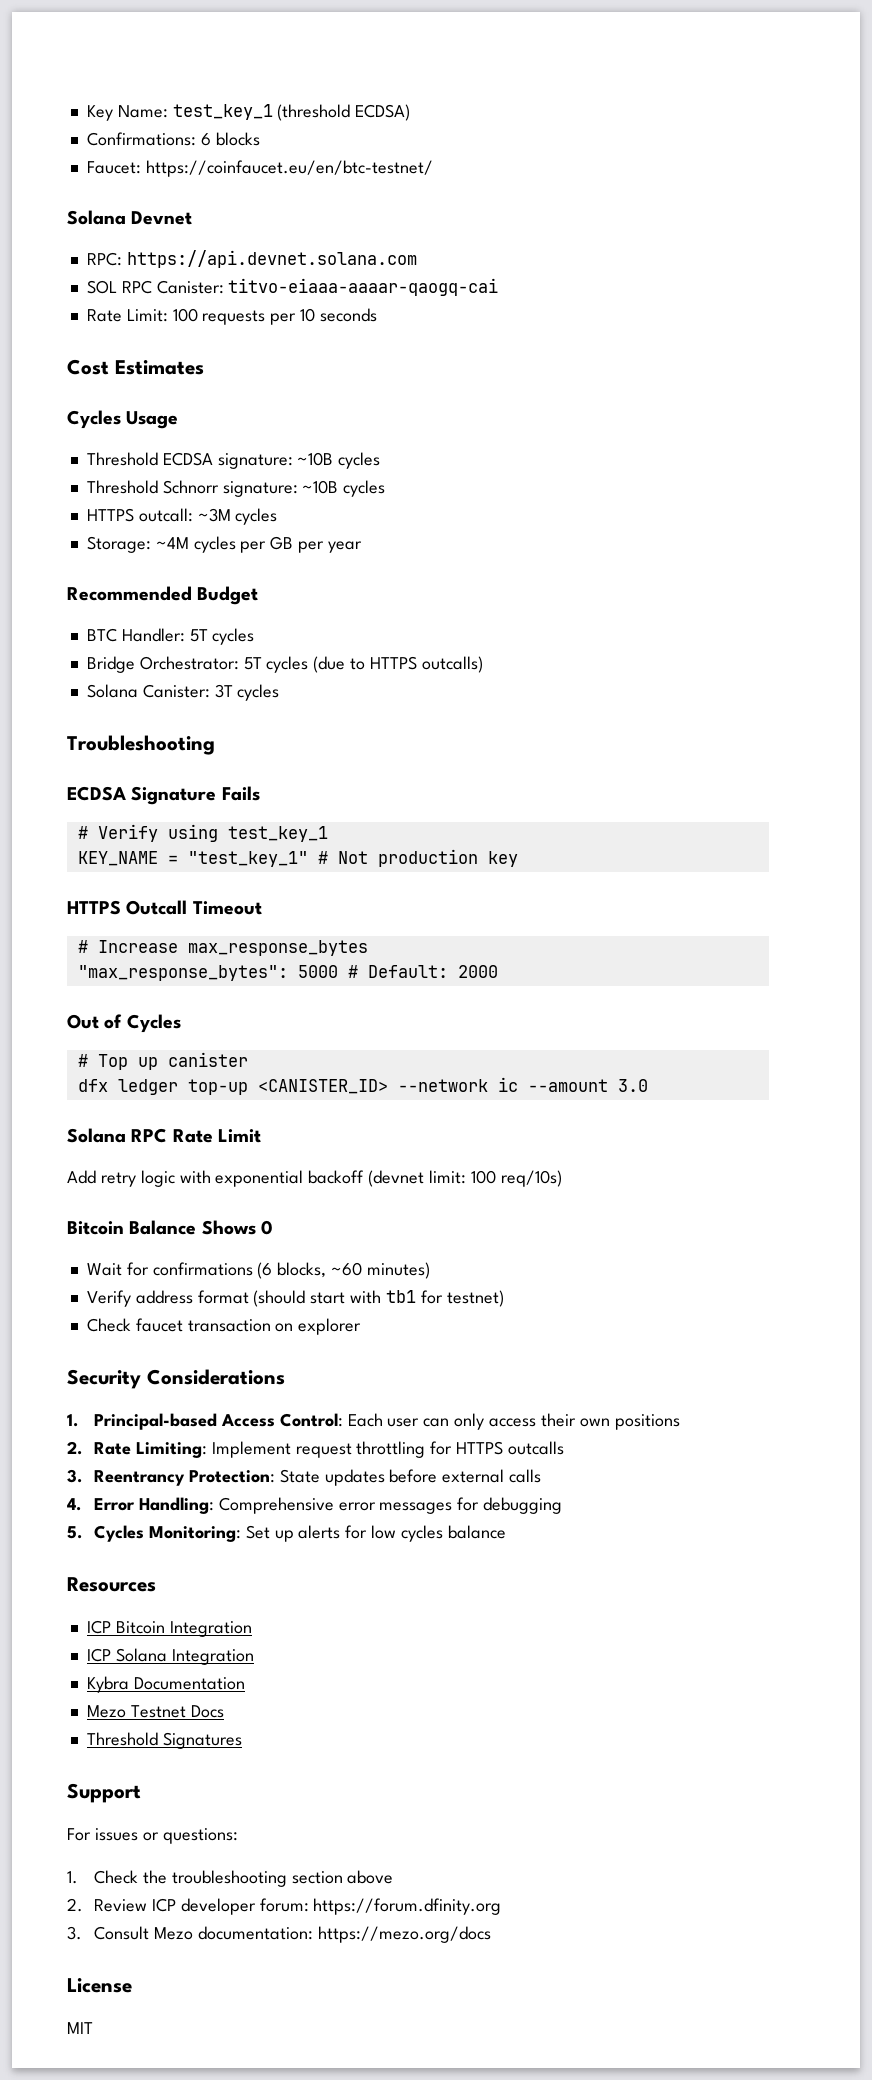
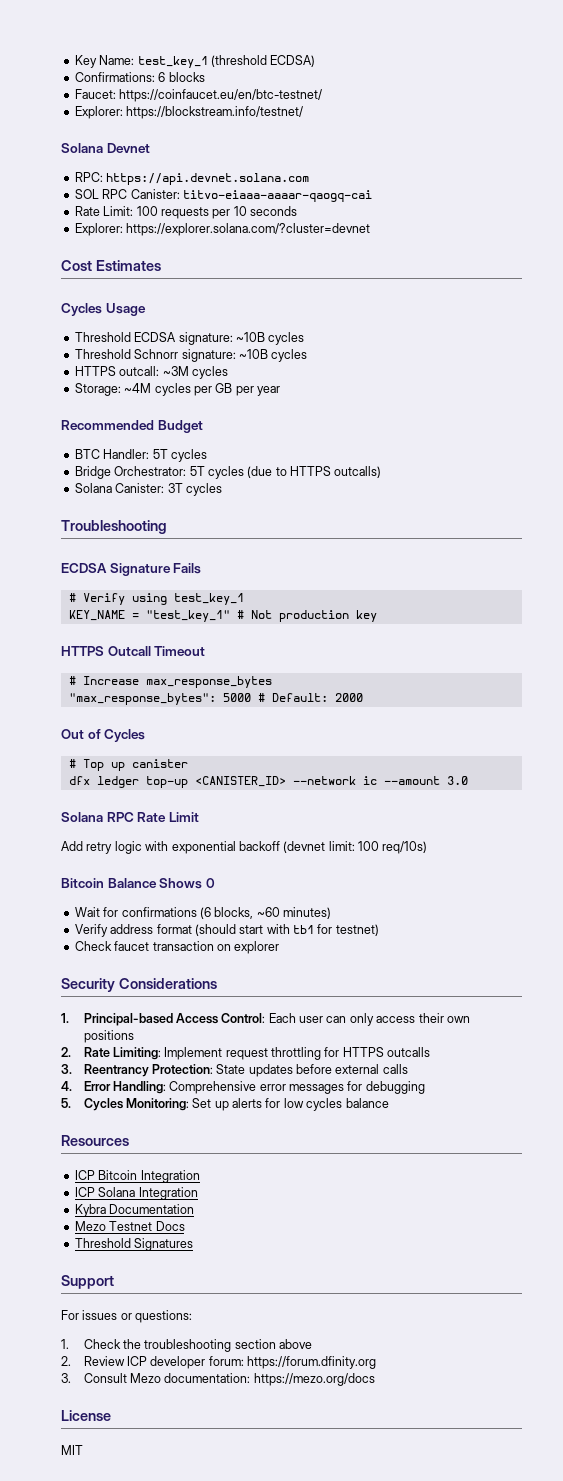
+ Explorer: https://blockstream.info/testnet/
+ Explorer: https://explorer.solana.com/?cluster=devnet

